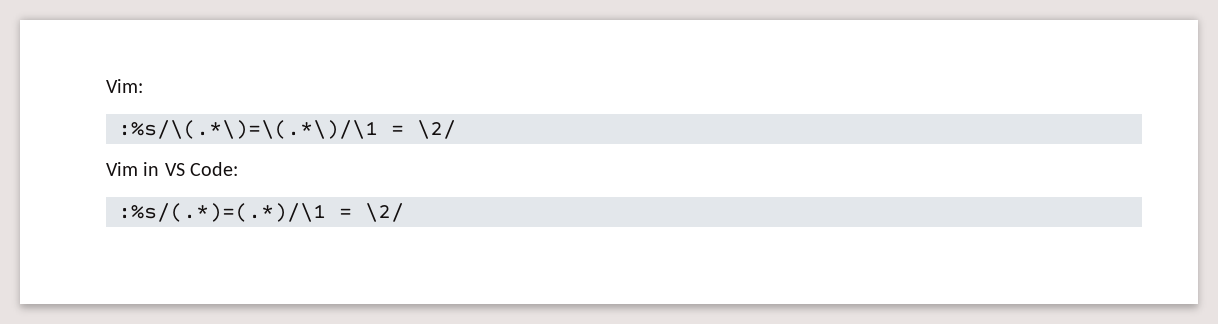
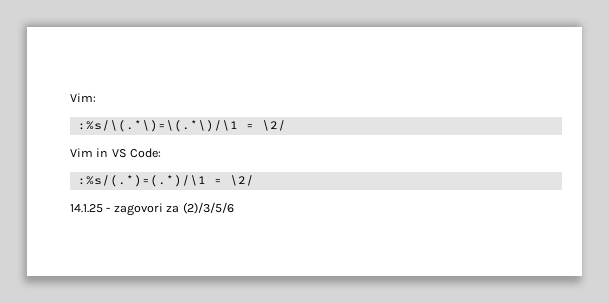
+ 14.1.25 - zagovori za (2)/3/5/6

